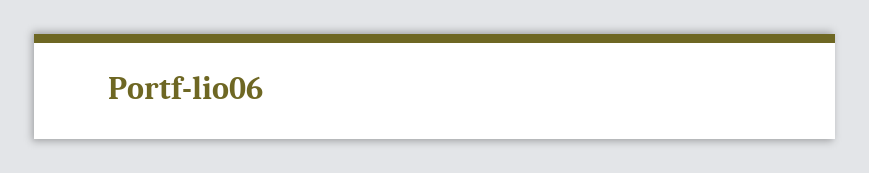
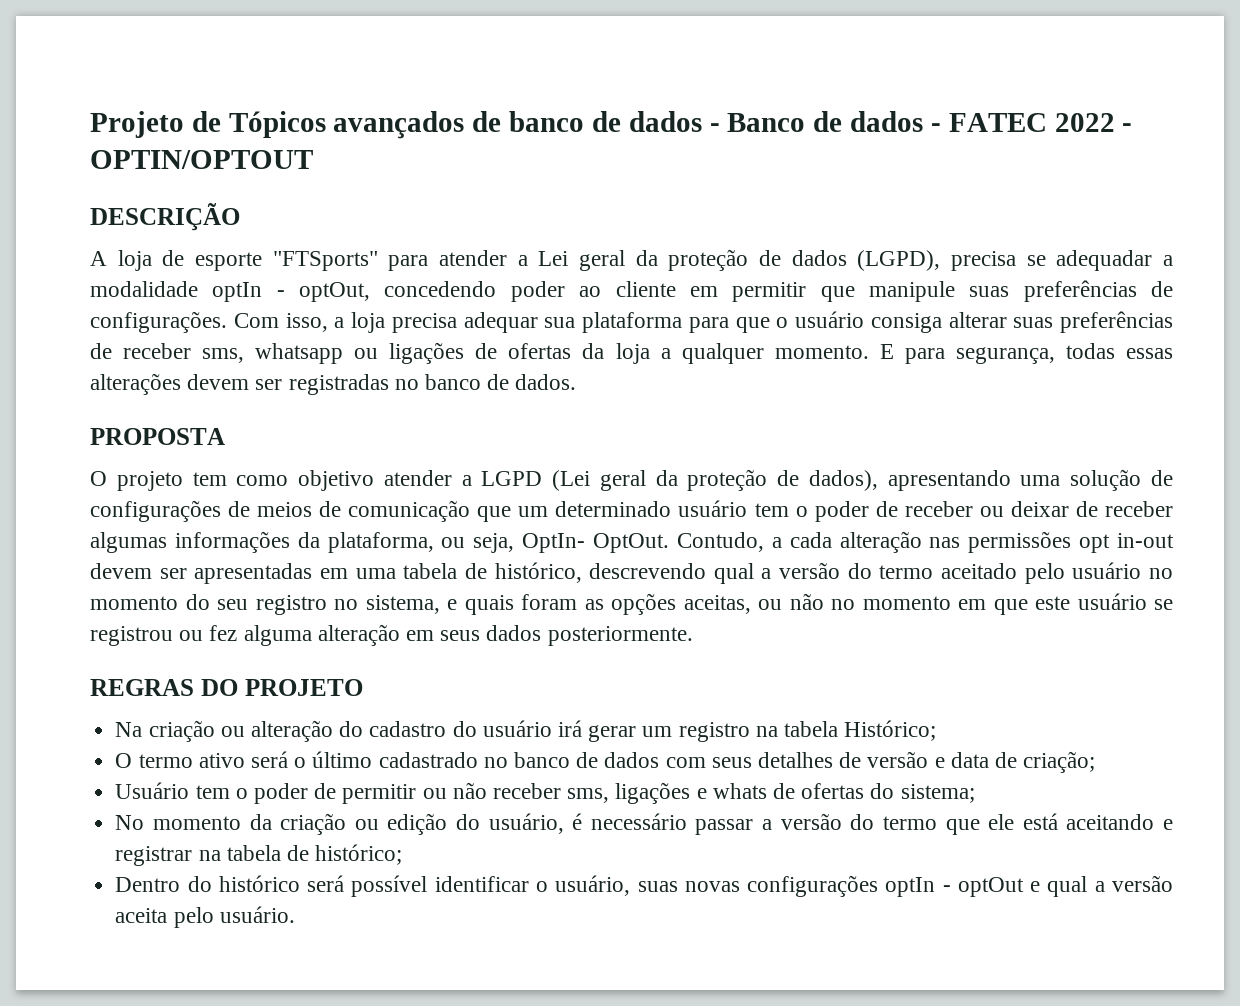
- Portf-lio06
+ Projeto de Tópicos avançados de banco de dados - Banco de dados - FATEC 2022 - OPTIN/OPTOUT
+ DESCRIÇÃO
+ A loja de esporte "FTSports" para atender a Lei geral da proteção de dados (LGPD), precisa se adequadar a modalidade optIn - optOut, concedendo poder ao cliente em permitir que manipule suas preferências de configurações. Com isso, a loja precisa adequar sua plataforma para que o usuário consiga alterar suas preferências de receber sms, whatsapp ou ligações de ofertas da loja a qualquer momento. E para segurança, todas essas alterações devem ser registradas no banco de dados.
+ PROPOSTA
+ O projeto tem como objetivo atender a LGPD (Lei geral da proteção de dados), apresentando uma solução de configurações de meios de comunicação que um determinado usuário tem o poder de receber ou deixar de receber algumas informações da plataforma, ou seja, OptIn- OptOut. Contudo, a cada alteração nas permissões opt in-out devem ser apresentadas em uma tabela de histórico, descrevendo qual a versão do termo aceitado pelo usuário no momento do seu registro no sistema, e quais foram as opções aceitas, ou não no momento em que este usuário se registrou ou fez alguma alteração em seus dados posteriormente.
+ REGRAS DO PROJETO
+ Na criação ou alteração do cadastro do usuário irá gerar um registro na tabela Histórico;
+ O termo ativo será o último cadastrado no banco de dados com seus detalhes de versão e data de criação;
+ Usuário tem o poder de permitir ou não receber sms, ligações e whats de ofertas do sistema;
+ No momento da criação ou edição do usuário, é necessário passar a versão do termo que ele está aceitando e registrar na tabela de histórico;
+ Dentro do histórico será possível identificar o usuário, suas novas configurações optIn - optOut e qual a versão aceita pelo usuário.

